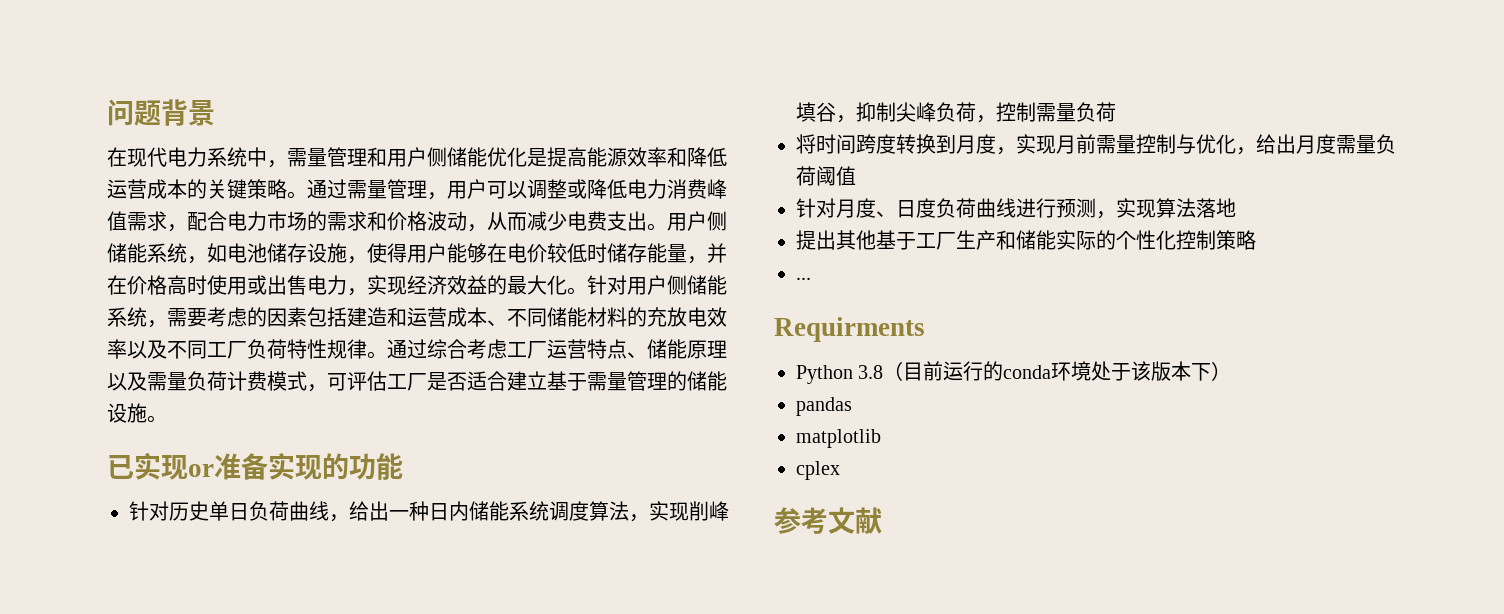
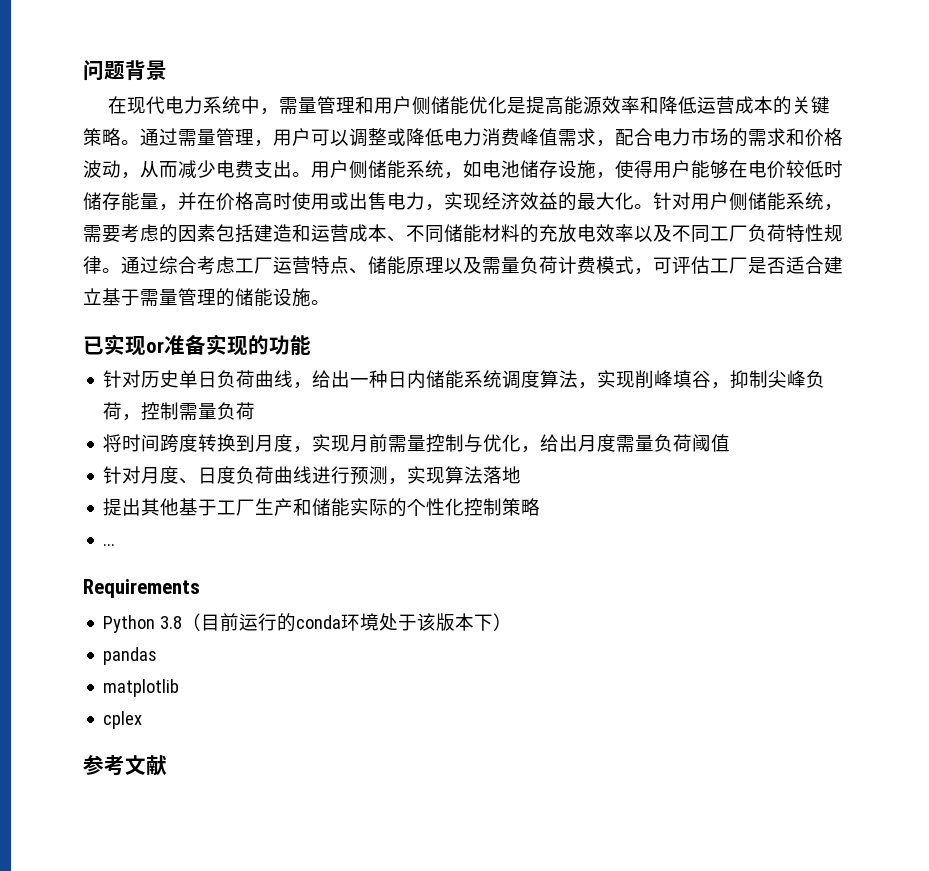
- Requirments
+ Requirements

